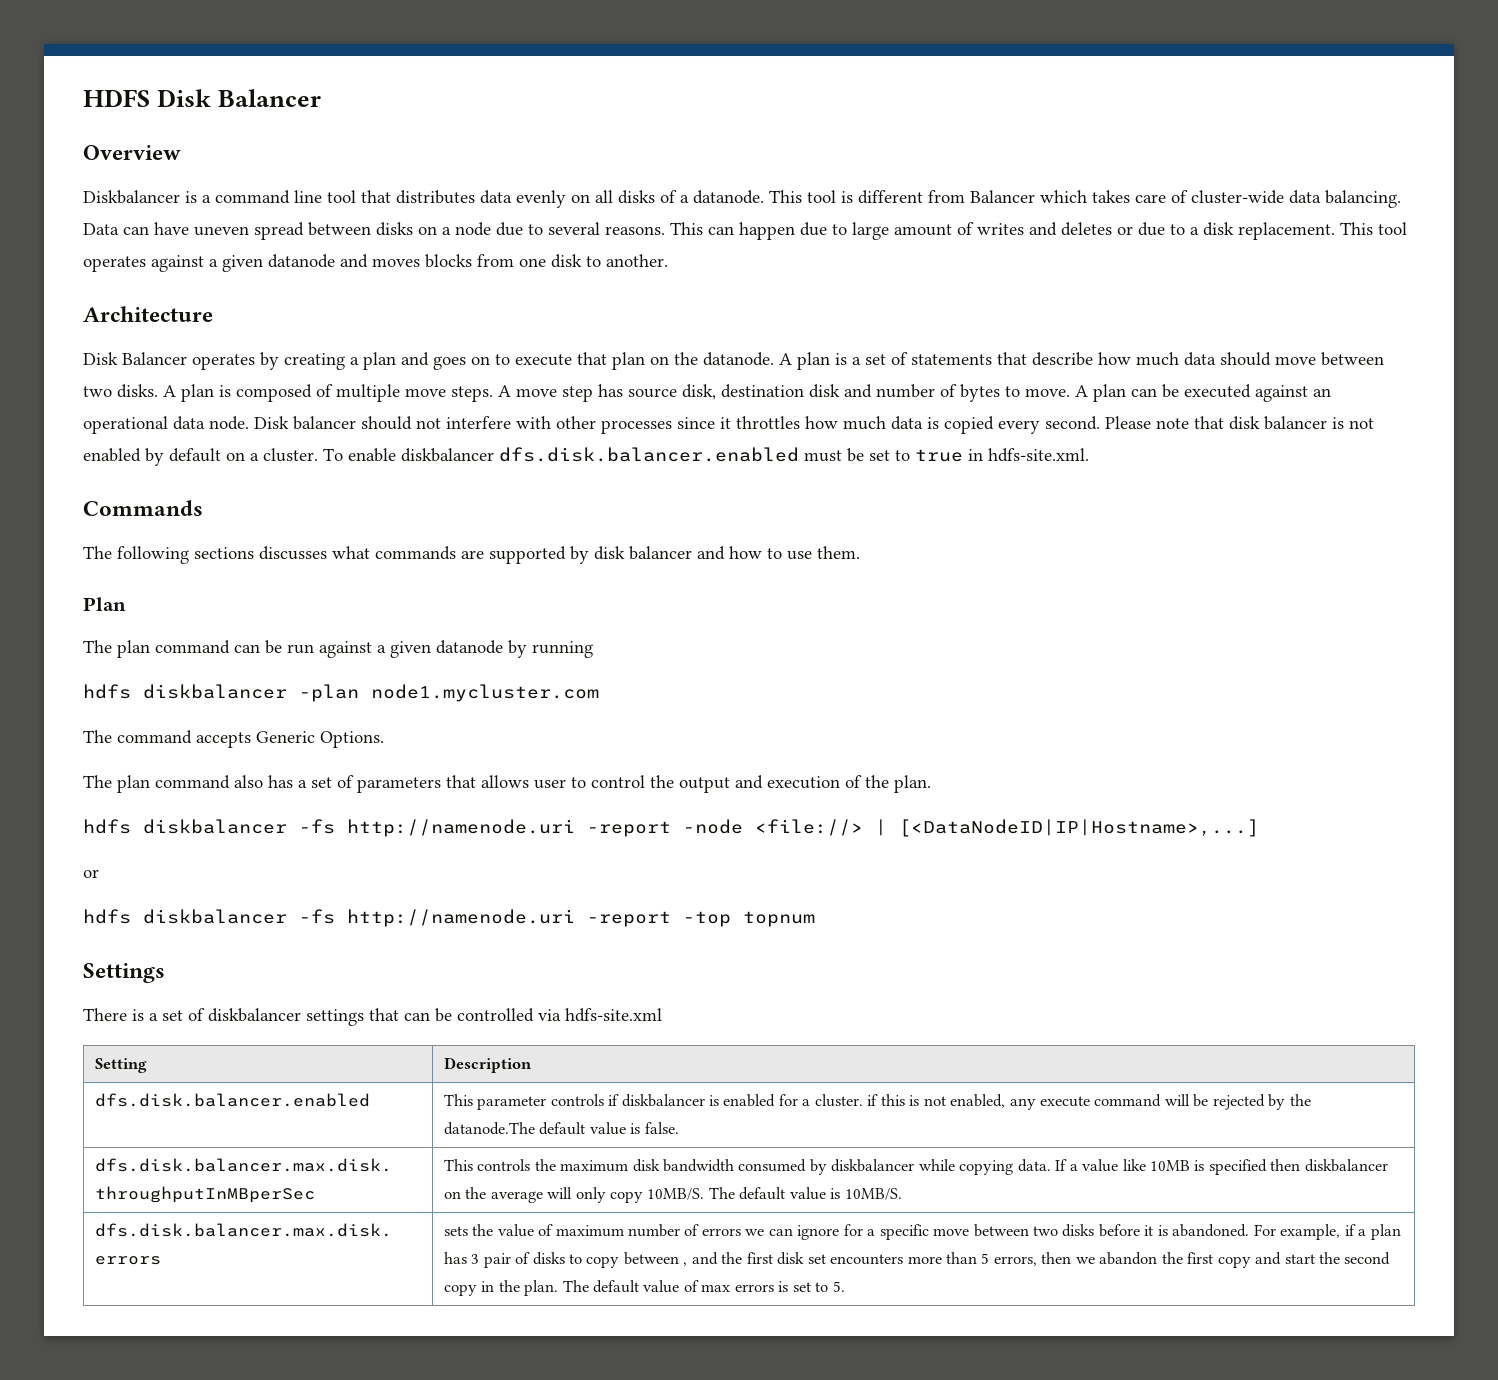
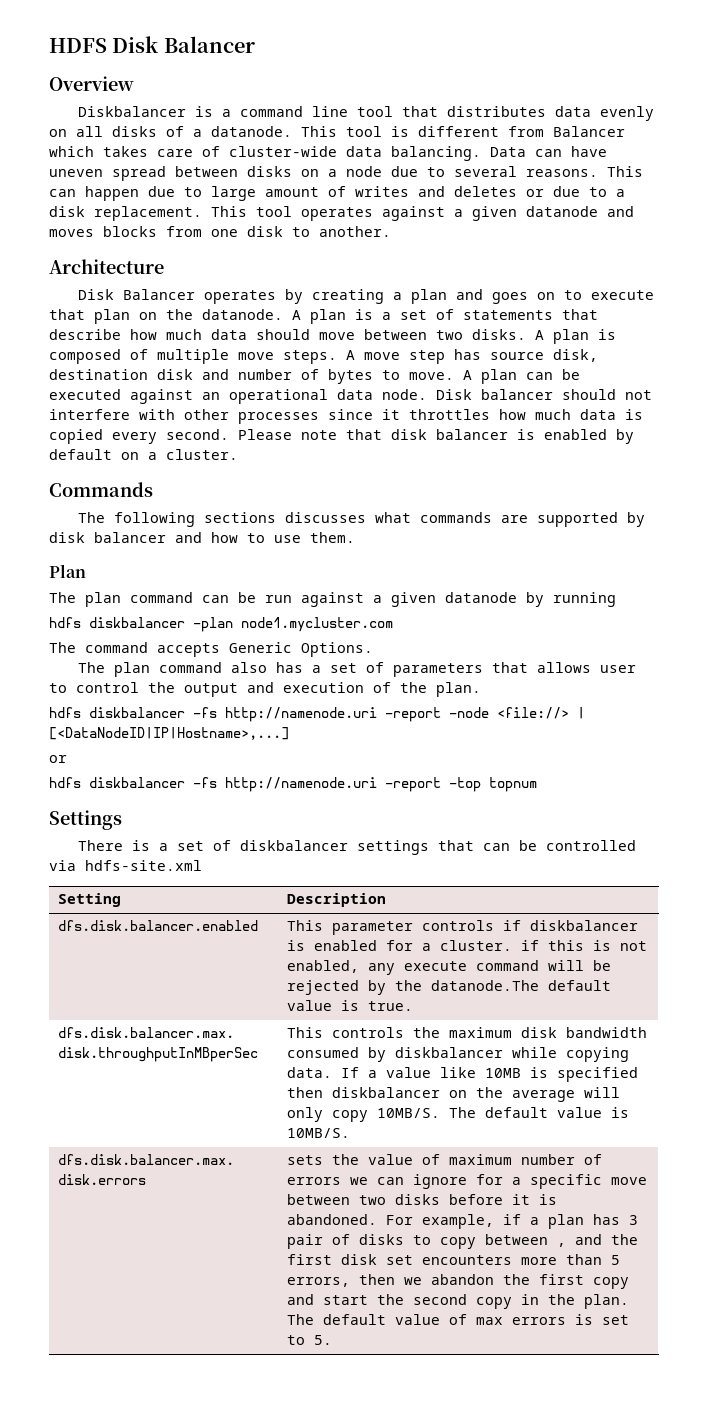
- Please note that disk balancer is not enabled by default on a cluster. To enable diskbalancer dfs.disk.balancer.enabled must be set to true in hdfs-site.xml.
+ Please note that disk balancer is enabled by default on a cluster.
- dfs.disk.balancer.enabled | This parameter controls if diskbalancer is enabled for a cluster. if this is not enabled, any execute command will be rejected by the datanode.The default value is false.
+ dfs.disk.balancer.enabled | This parameter controls if diskbalancer is enabled for a cluster. if this is not enabled, any execute command will be rejected by the datanode.The default value is true.

